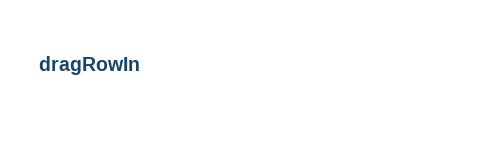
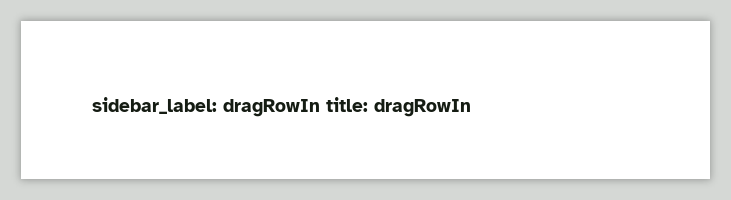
- dragRowIn
+ sidebar_label: dragRowIn title: dragRowIn

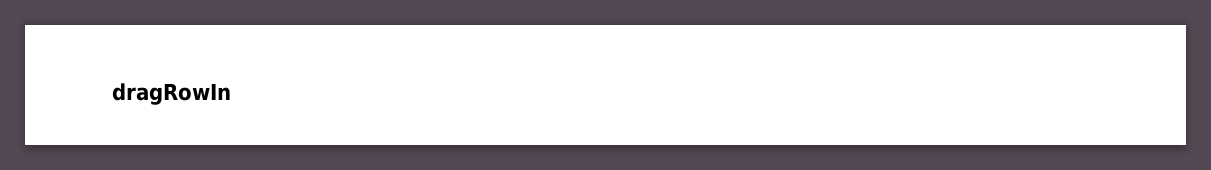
- sidebar_label: dragRowIn title: dragRowIn
+ dragRowIn

